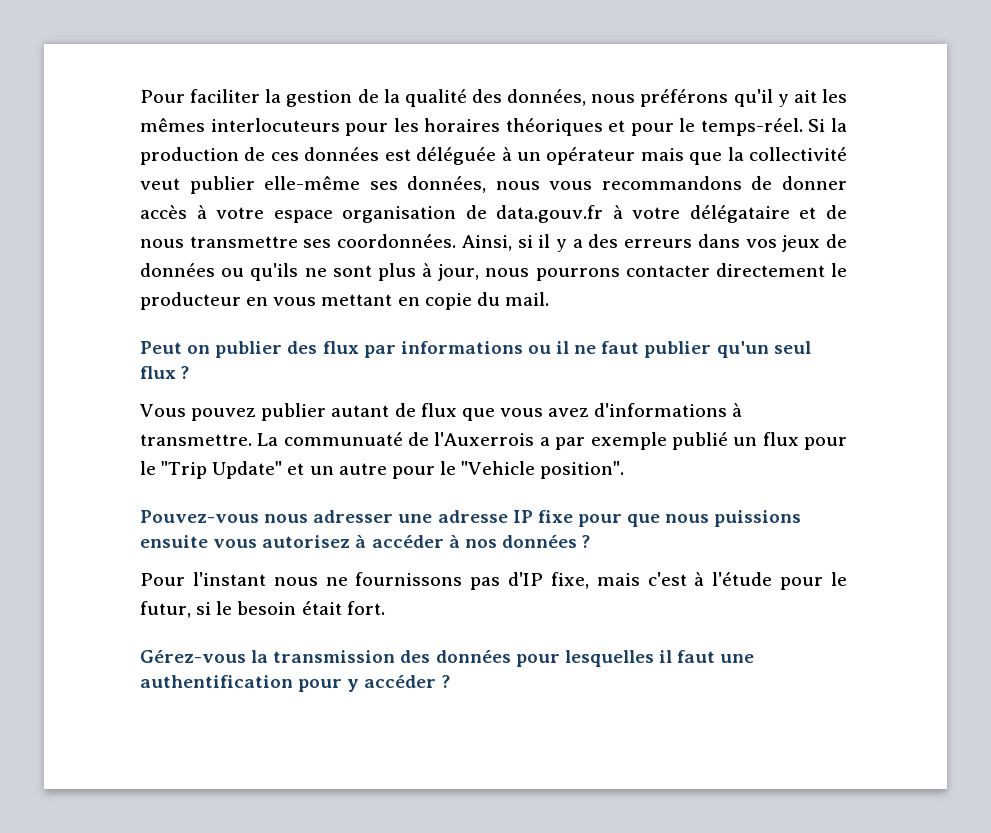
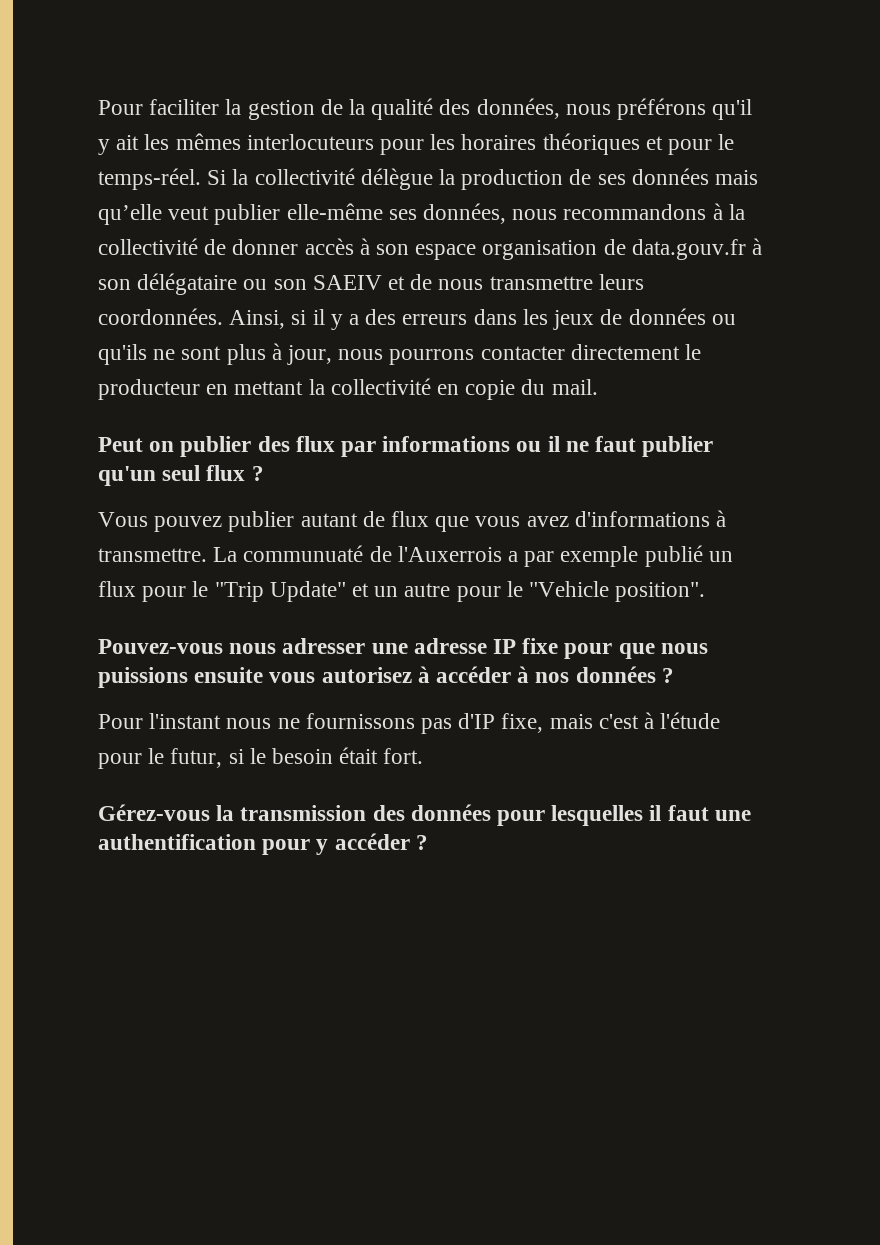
- Si la production de ces données est déléguée à un opérateur mais que la collectivité veut publier elle-même ses données, nous vous recommandons de donner accès à votre espace organisation de data.gouv.fr à votre délégataire et de nous transmettre ses coordonnées.
+ Si la collectivité délègue la production de ses données mais qu’elle veut publier elle-même ses données, nous recommandons à la collectivité de donner accès à son espace organisation de data.gouv.fr à son délégataire ou son SAEIV et de nous transmettre leurs coordonnées.
- Ainsi, si il y a des erreurs dans vos jeux de données ou qu'ils ne sont plus à jour, nous pourrons contacter directement le producteur en vous mettant en copie du mail.
+ Ainsi, si il y a des erreurs dans les jeux de données ou qu'ils ne sont plus à jour, nous pourrons contacter directement le producteur en mettant la collectivité en copie du mail.

